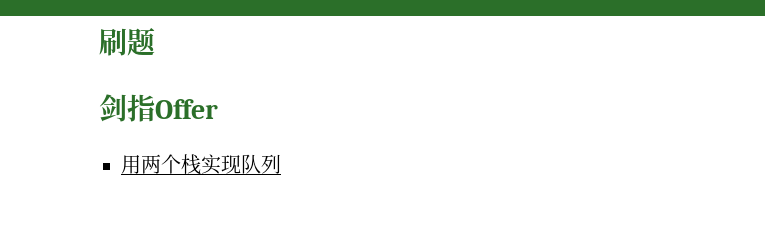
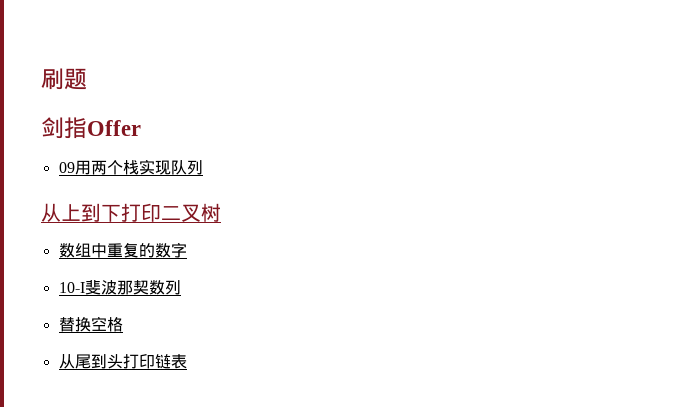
- 用两个栈实现队列
+ 09用两个栈实现队列
+ 从上到下打印二叉树
+ 数组中重复的数字
+ 10-I斐波那契数列
+ 替换空格
+ 从尾到头打印链表

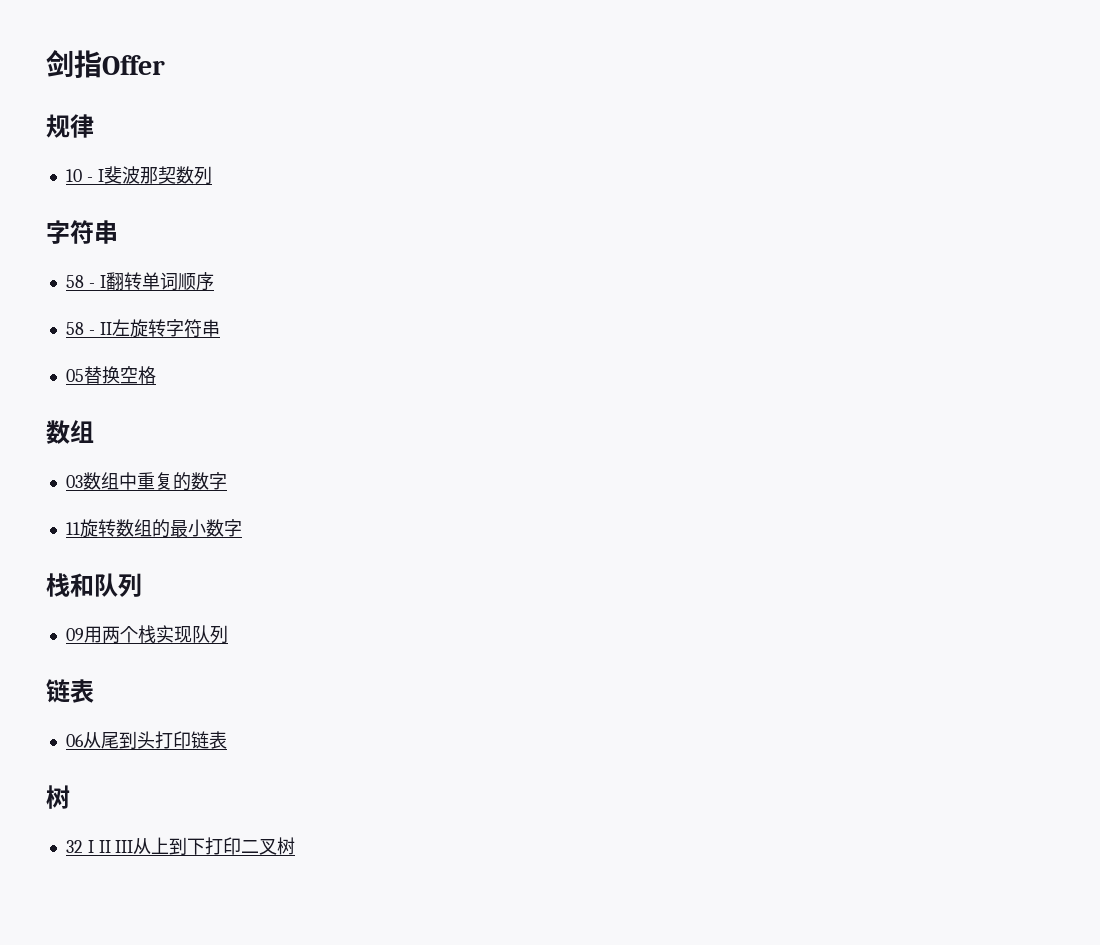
- 刷题
+ 规律
+ 10 - I斐波那契数列
+ 字符串
+ 58 - I翻转单词顺序
+ 58 - II左旋转字符串
+ 05替换空格
+ 数组
+ 03数组中重复的数字
+ 11旋转数组的最小数字
+ 栈和队列
  09用两个栈实现队列
- 从上到下打印二叉树
+ 链表
+ 06从尾到头打印链表
+ 树
+ 32 I II III从上到下打印二叉树
- 数组中重复的数字
- 10-I斐波那契数列
- 替换空格
- 从尾到头打印链表

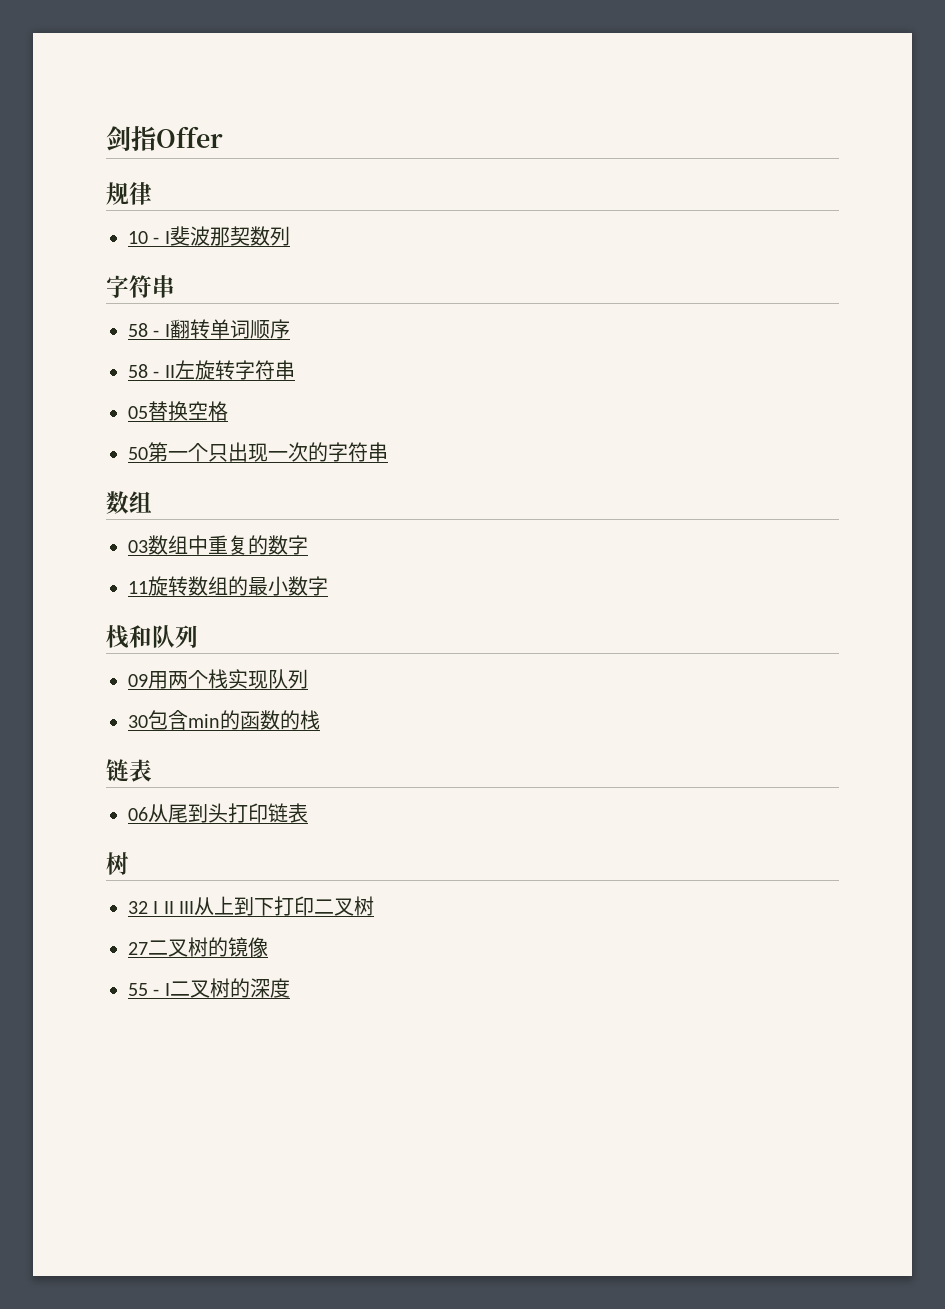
+ 50第一个只出现一次的字符串
+ 30包含min的函数的栈
+ 27二叉树的镜像
+ 55 - I二叉树的深度

